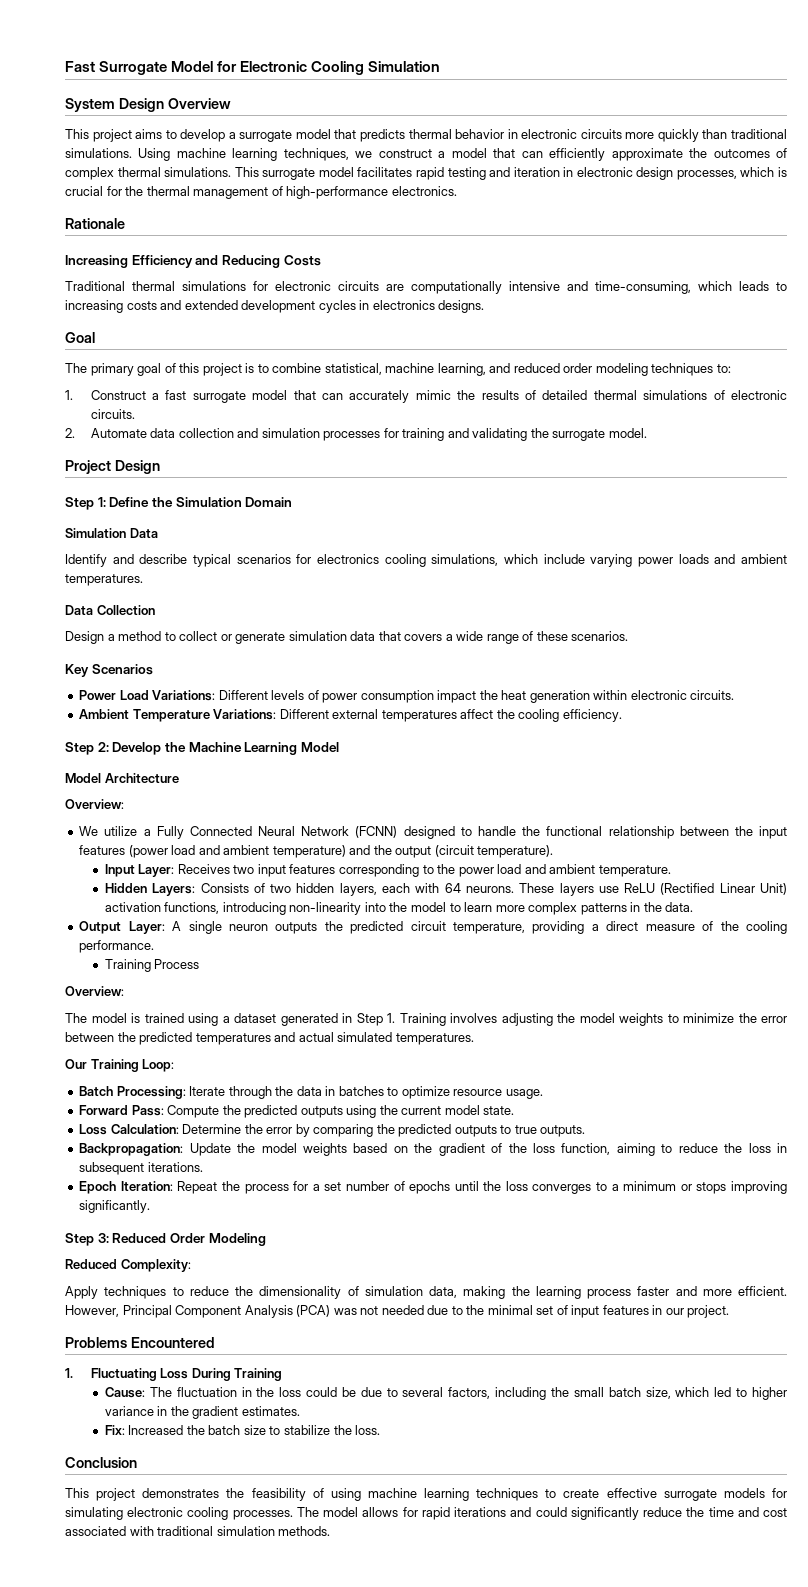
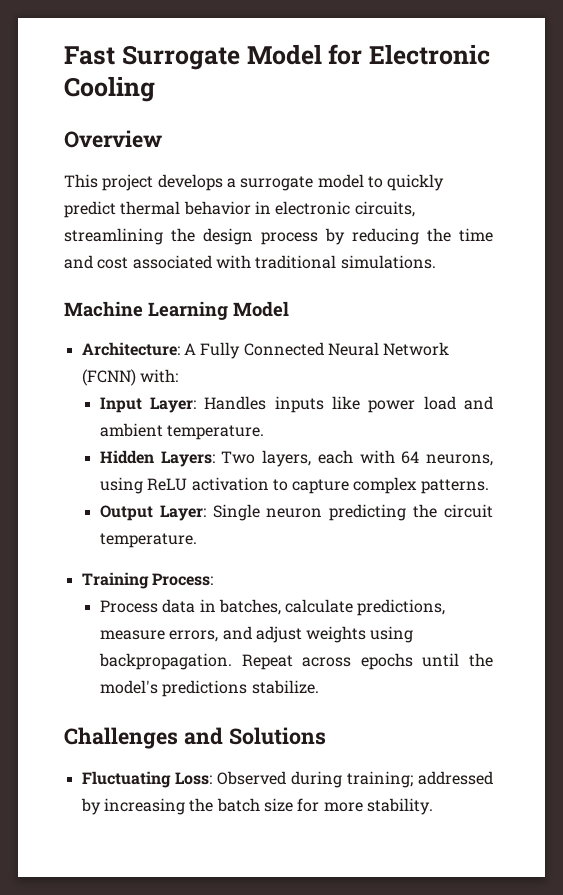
- Fast Surrogate Model for Electronic Cooling Simulation
- System Design Overview
+ Fast Surrogate Model for Electronic Cooling
+ Overview
- This project aims to develop a surrogate model that predicts thermal behavior in electronic circuits more quickly than traditional simulations. Using machine learning techniques, we construct a model that can efficiently approximate the outcomes of complex thermal simulations. This surrogate model facilitates rapid testing and iteration in electronic design processes, which is crucial for the thermal management of high-performance electronics.
- Rationale
- Increasing Efficiency and Reducing Costs
- Traditional thermal simulations for electronic circuits are computationally intensive and time-consuming, which leads to increasing costs and extended development cycles in electronics designs.
- Goal
- The primary goal of this project is to combine statistical, machine learning, and reduced order modeling techniques to:
- 1. Construct a fast surrogate model that can accurately mimic the results of detailed thermal simulations of electronic circuits.
- 2. Automate data collection and simulation processes for training and validating the surrogate model.
- Project Design
- Step 1: Define the Simulation Domain
- Simulation Data
- Identify and describe typical scenarios for electronics cooling simulations, which include varying power loads and ambient temperatures.
- Data Collection
- Design a method to collect or generate simulation data that covers a wide range of these scenarios.
- Key Scenarios
- Power Load Variations: Different levels of power consumption impact the heat generation within electronic circuits.
- Ambient Temperature Variations: Different external temperatures affect the cooling efficiency.
- Step 2: Develop the Machine Learning Model
- Model Architecture
- Overview:
- We utilize a Fully Connected Neural Network (FCNN) designed to handle the functional relationship between the input features (power load and ambient temperature) and the output (circuit temperature).
- Input Layer: Receives two input features corresponding to the power load and ambient temperature.
+ This project develops a surrogate model to quickly predict thermal behavior in electronic circuits, streamlining the design process by reducing the time and cost associated with traditional simulations.
+ Machine Learning Model
+ Architecture: A Fully Connected Neural Network (FCNN) with:
+ Input Layer: Handles inputs like power load and ambient temperature.
- Hidden Layers: Consists of two hidden layers, each with 64 neurons. These layers use ReLU (Rectified Linear Unit) activation functions, introducing non-linearity into the model to learn more complex patterns in the data.
- Output Layer: A single neuron outputs the predicted circuit temperature, providing a direct measure of the cooling performance.
- Training Process
- Overview:
- The model is trained using a dataset generated in Step 1. Training involves adjusting the model weights to minimize the error between the predicted temperatures and actual simulated temperatures.
- Our Training Loop:
- Batch Processing: Iterate through the data in batches to optimize resource usage.
- Forward Pass: Compute the predicted outputs using the current model state.
- Loss Calculation: Determine the error by comparing the predicted outputs to true outputs.
- Backpropagation: Update the model weights based on the gradient of the loss function, aiming to reduce the loss in subsequent iterations.
- Epoch Iteration: Repeat the process for a set number of epochs until the loss converges to a minimum or stops improving significantly.
- Step 3: Reduced Order Modeling
- Reduced Complexity:
- Apply techniques to reduce the dimensionality of simulation data, making the learning process faster and more efficient. However, Principal Component Analysis (PCA) was not needed due to the minimal set of input features in our project.
- Problems Encountered
- 1. Fluctuating Loss During Training
- Cause: The fluctuation in the loss could be due to several factors, including the small batch size, which led to higher variance in the gradient estimates.
- Fix: Increased the batch size to stabilize the loss.
- Conclusion
- This project demonstrates the feasibility of using machine learning techniques to create effective surrogate models for simulating electronic cooling processes. The model allows for rapid iterations and could significantly reduce the time and cost associated with traditional simulation methods.
+ Hidden Layers: Two layers, each with 64 neurons, using ReLU activation to capture complex patterns.
+ Output Layer: Single neuron predicting the circuit temperature.
+ Training Process:
+ Process data in batches, calculate predictions, measure errors, and adjust weights using backpropagation. Repeat across epochs until the model's predictions stabilize.
+ Challenges and Solutions
+ Fluctuating Loss: Observed during training; addressed by increasing the batch size for more stability.

